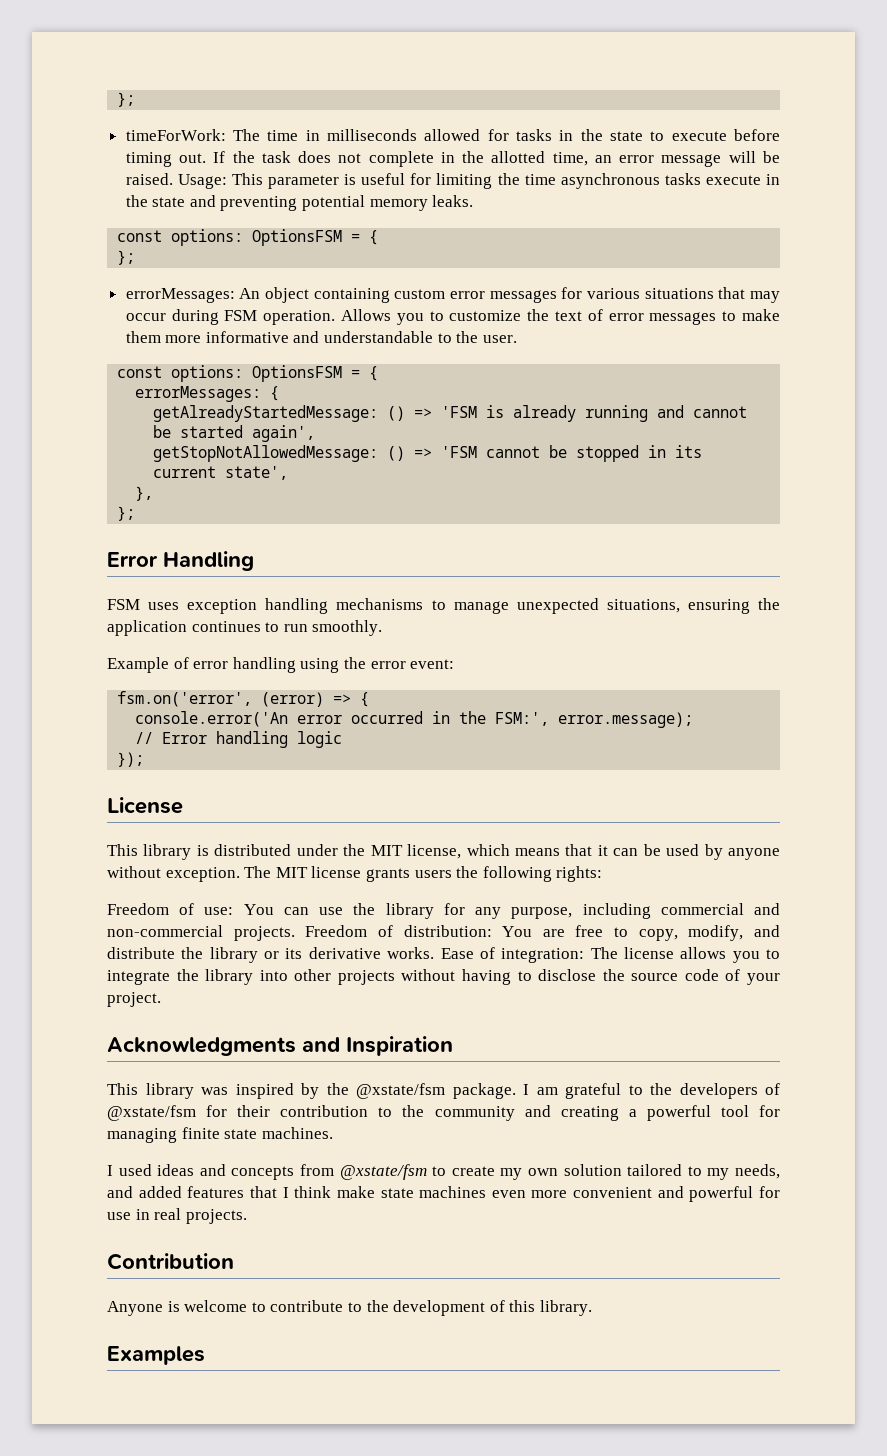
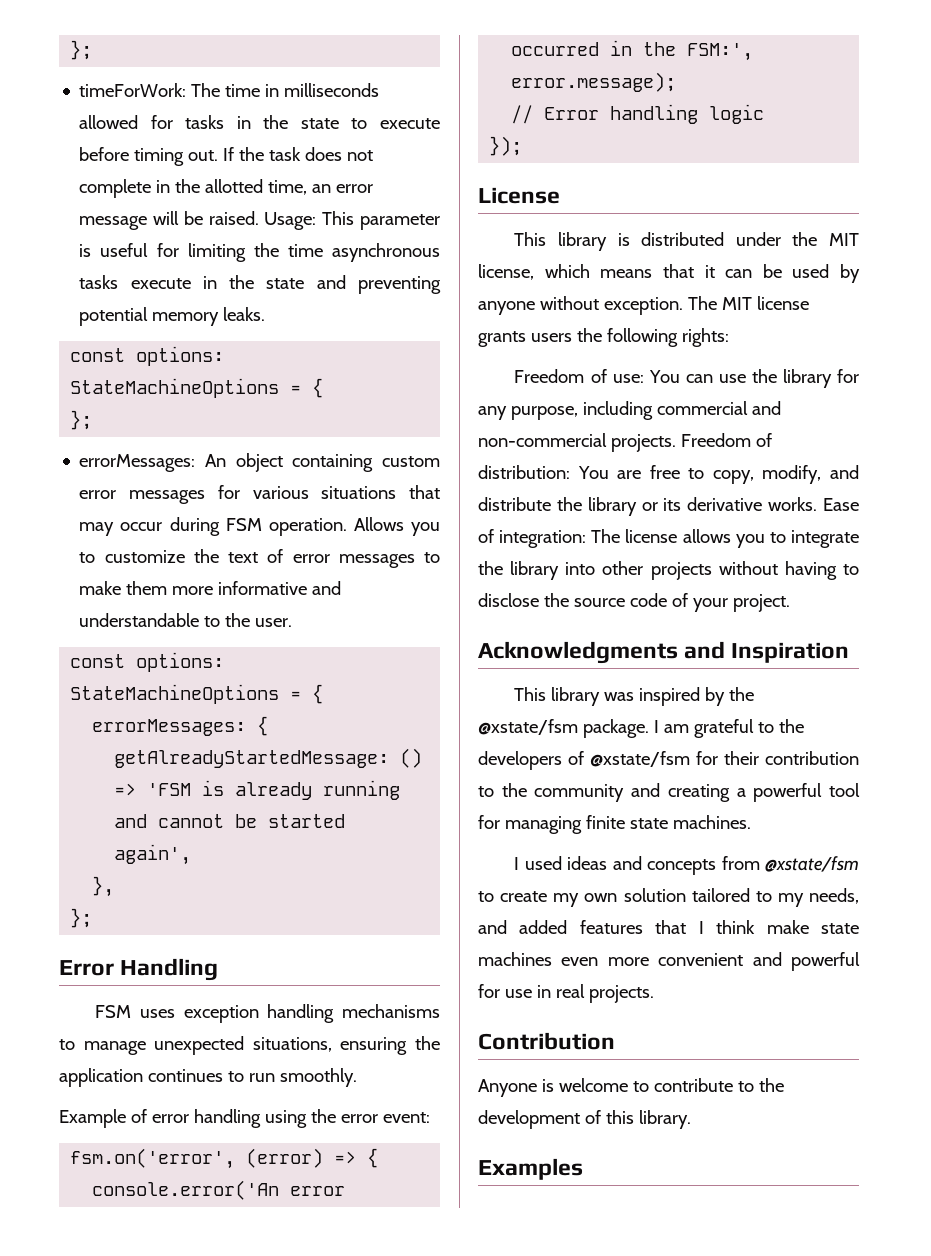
  Usage: This parameter is useful for limiting the time asynchronous tasks execute in the state and preventing potential memory leaks.
- const options: OptionsFSM = {
+ const options: StateMachineOptions = {
  Allows you to customize the text of error messages to make them more informative and understandable to the user.
- const options: OptionsFSM = {
+ const options: StateMachineOptions = {
- getStopNotAllowedMessage: () => 'FSM cannot be stopped in its current state',

